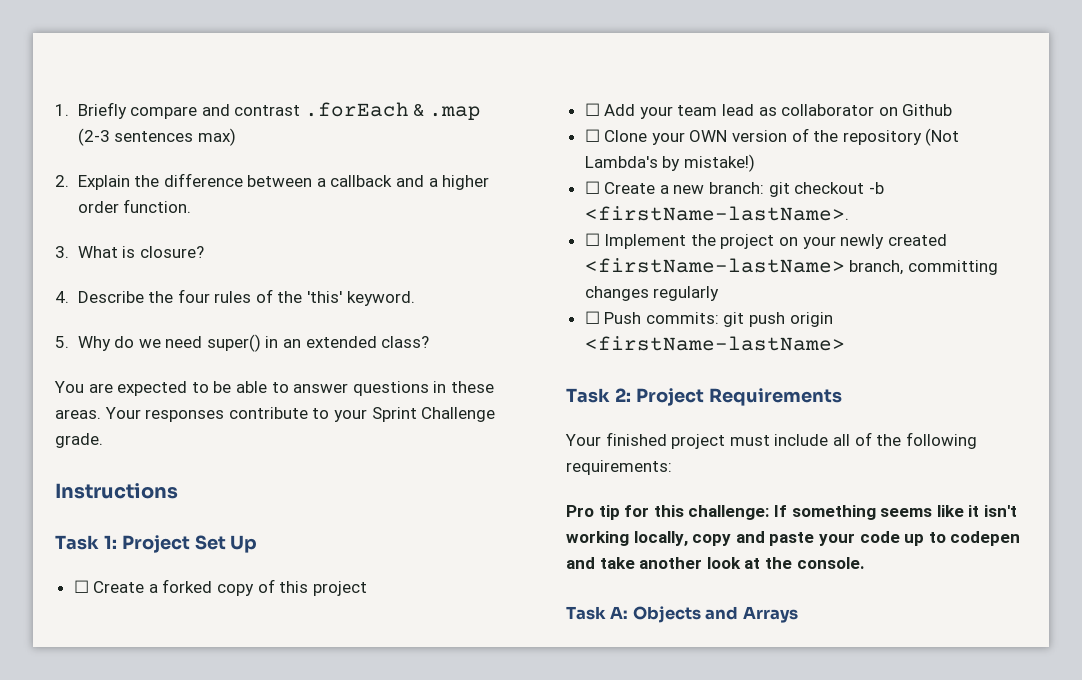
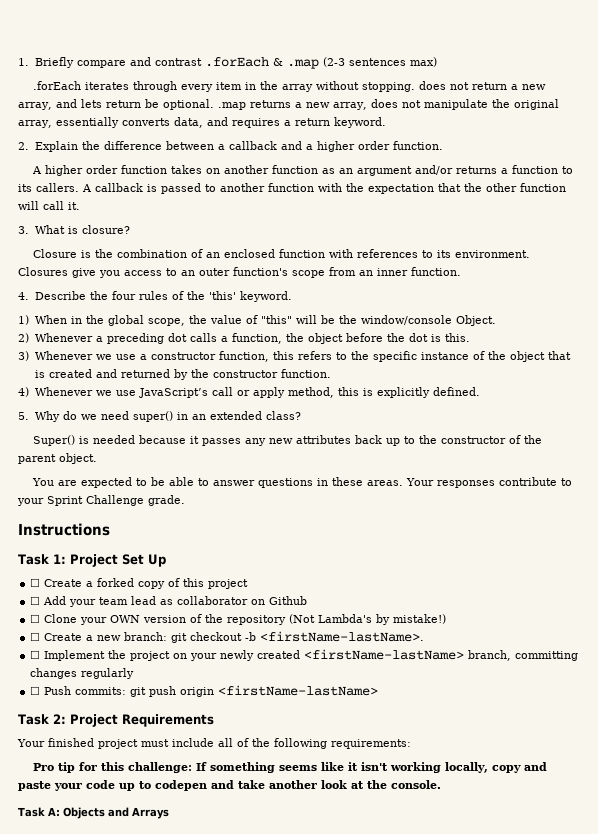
+ .forEach iterates through every item in the array without stopping. does not return a new array, and lets return be optional. .map returns a new array, does not manipulate the original array, essentially converts data, and requires a return keyword.
+ A higher order function takes on another function as an argument and/or returns a function to its callers. A callback is passed to another function with the expectation that the other function will call it.
  3. What is closure?
+ Closure is the combination of an enclosed function with references to its environment. Closures give you access to an outer function's scope from an inner function.
+ 1) When in the global scope, the value of "this" will be the window/console Object.
+ 2) Whenever a preceding dot calls a function, the object before the dot is this.
+ 3) Whenever we use a constructor function, this refers to the specific instance of the object that is created and returned by the constructor function.
+ 4) Whenever we use JavaScript’s call or apply method, this is explicitly defined.
+ Super() is needed because it passes any new attributes back up to the constructor of the parent object.

